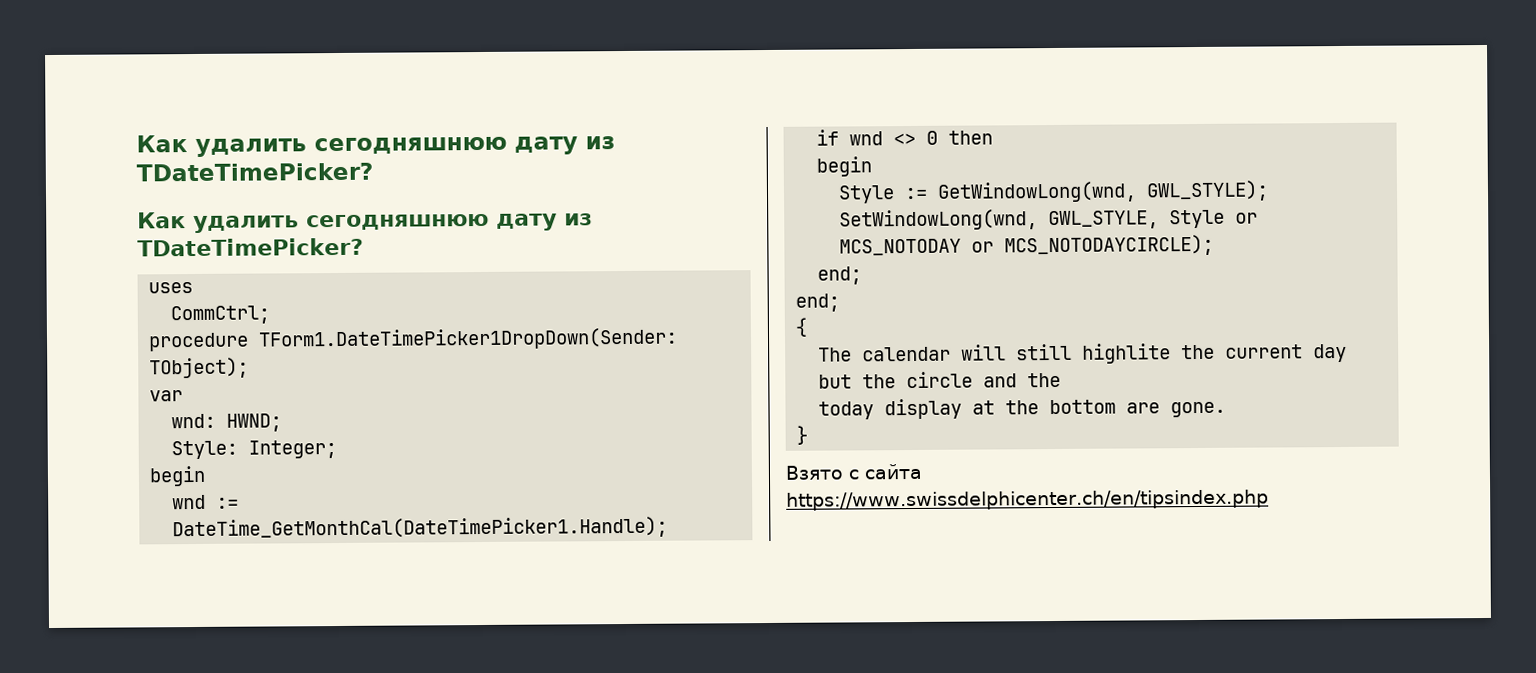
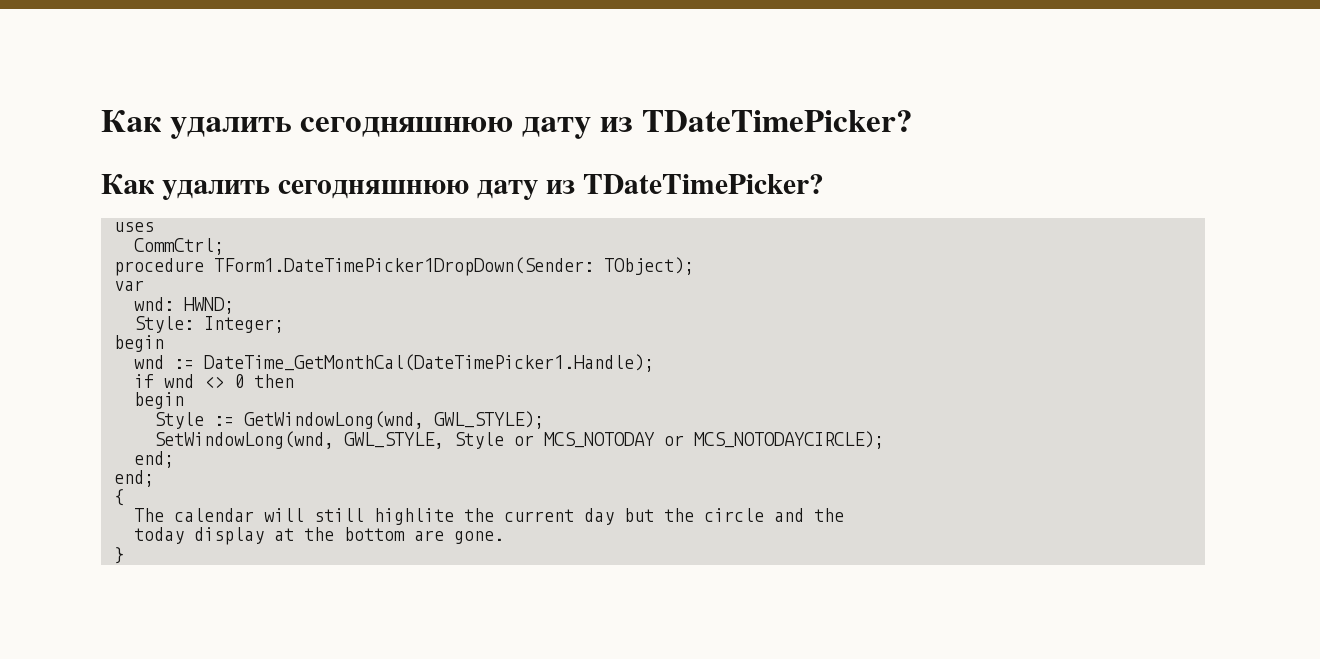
- Взято с сайта https://www.swissdelphicenter.ch/en/tipsindex.php

